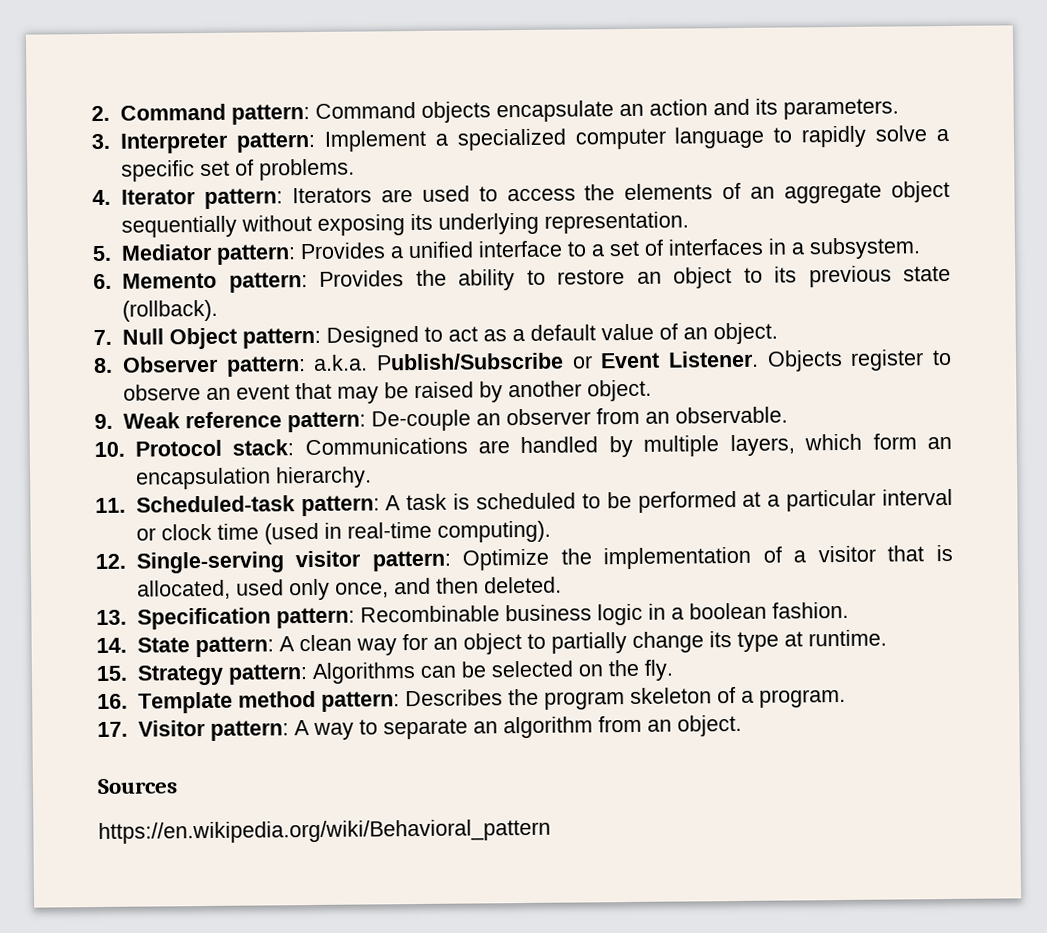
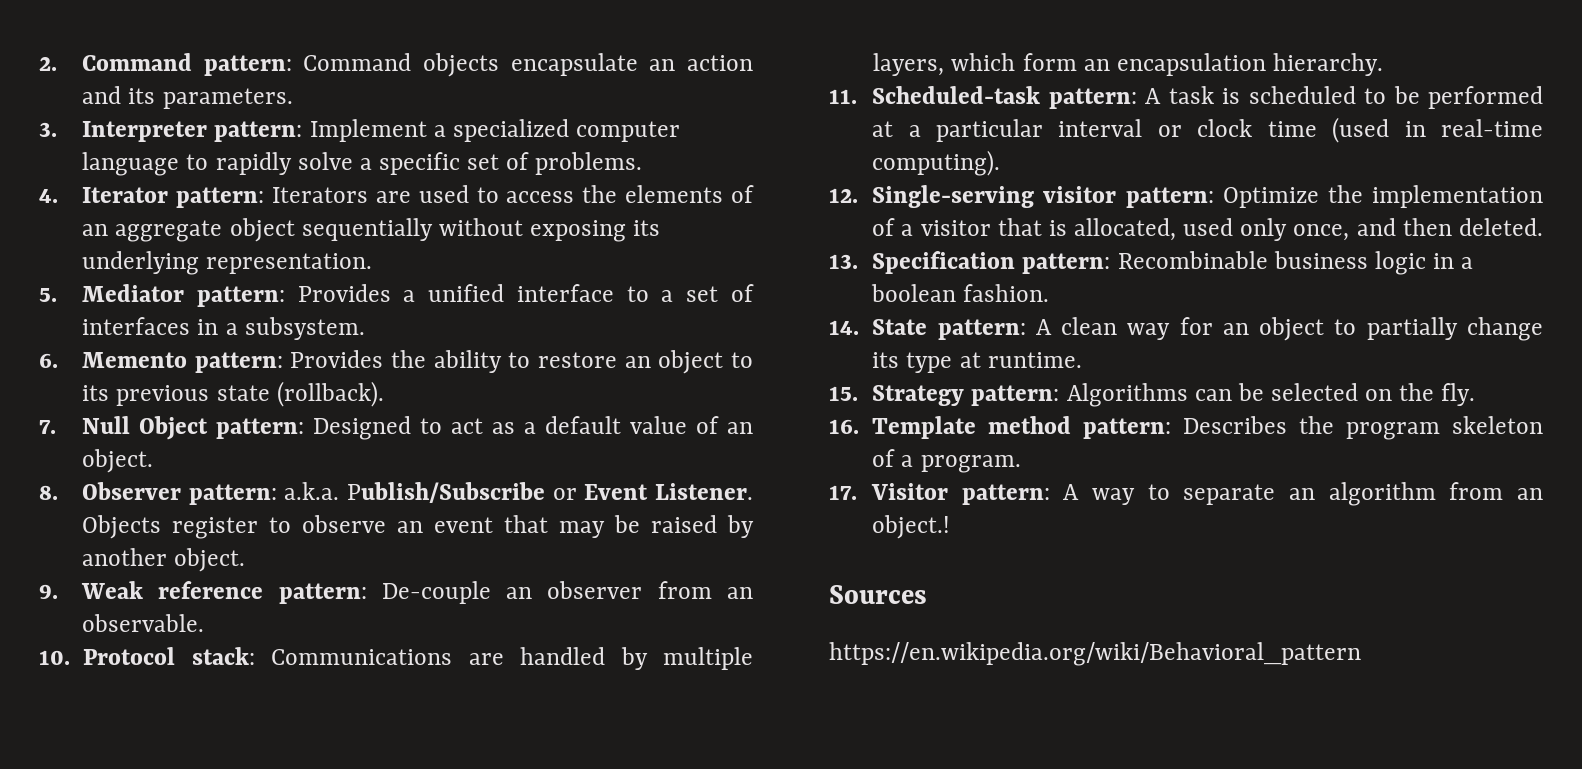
- 17. Visitor pattern: A way to separate an algorithm from an object.
+ 17. Visitor pattern: A way to separate an algorithm from an object.!

